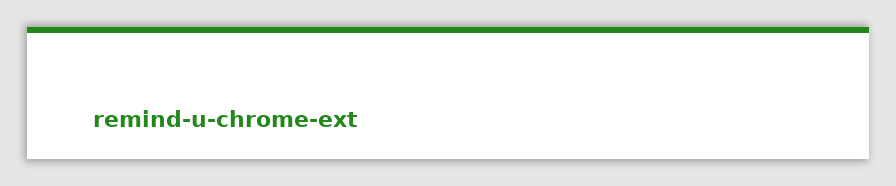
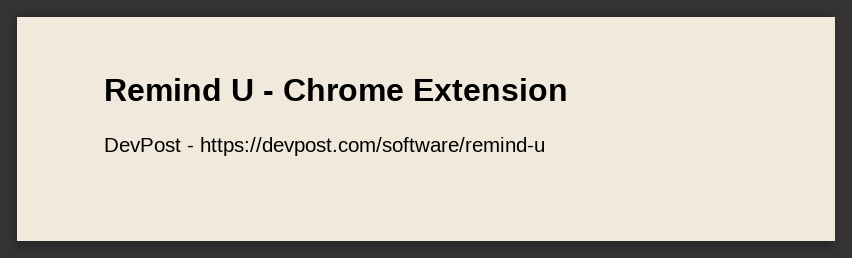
- remind-u-chrome-ext
+ Remind U - Chrome Extension
+ DevPost - https://devpost.com/software/remind-u

